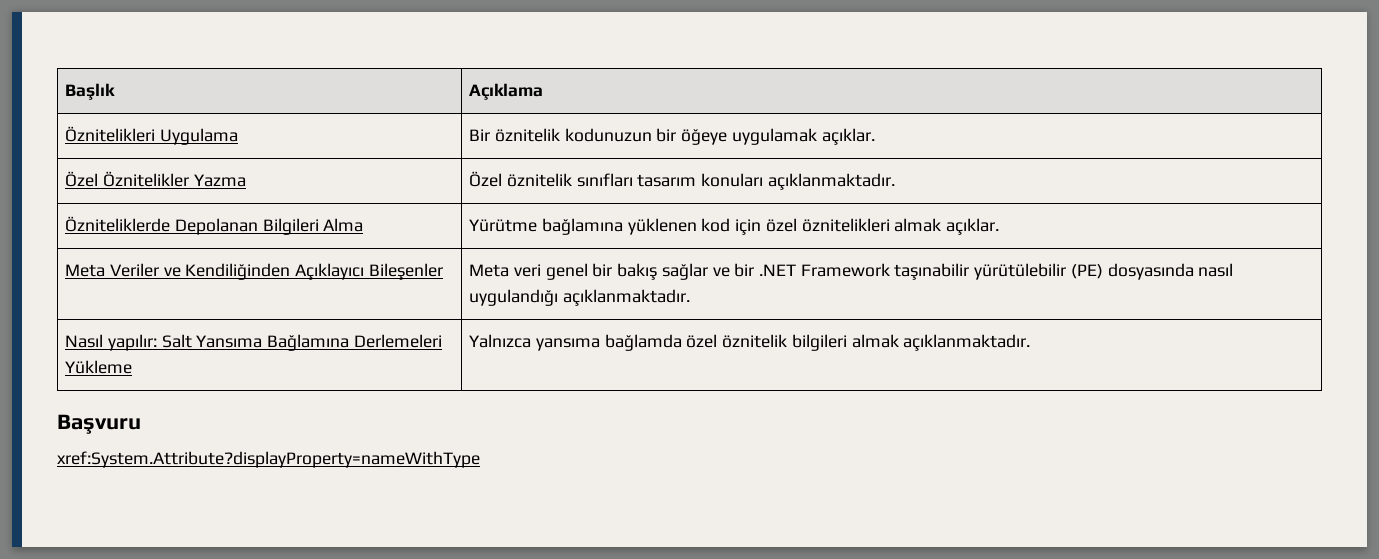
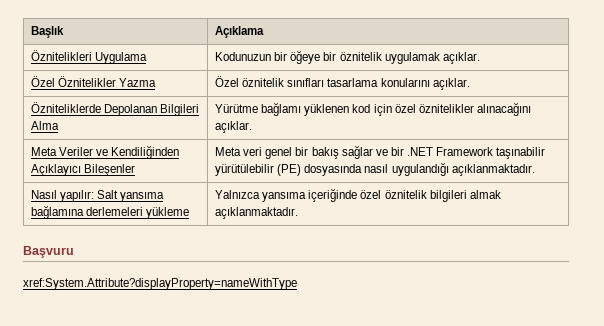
- Öznitelikleri Uygulama | Bir öznitelik kodunuzun bir öğeye uygulamak açıklar.
+ Öznitelikleri Uygulama | Kodunuzun bir öğeye bir öznitelik uygulamak açıklar.
- Özel Öznitelikler Yazma | Özel öznitelik sınıfları tasarım konuları açıklanmaktadır.
+ Özel Öznitelikler Yazma | Özel öznitelik sınıfları tasarlama konularını açıklar.
- Özniteliklerde Depolanan Bilgileri Alma | Yürütme bağlamına yüklenen kod için özel öznitelikleri almak açıklar.
+ Özniteliklerde Depolanan Bilgileri Alma | Yürütme bağlamı yüklenen kod için özel öznitelikler alınacağını açıklar.
- Nasıl yapılır: Salt Yansıma Bağlamına Derlemeleri Yükleme | Yalnızca yansıma bağlamda özel öznitelik bilgileri almak açıklanmaktadır.
+ Nasıl yapılır: Salt yansıma bağlamına derlemeleri yükleme | Yalnızca yansıma içeriğinde özel öznitelik bilgileri almak açıklanmaktadır.

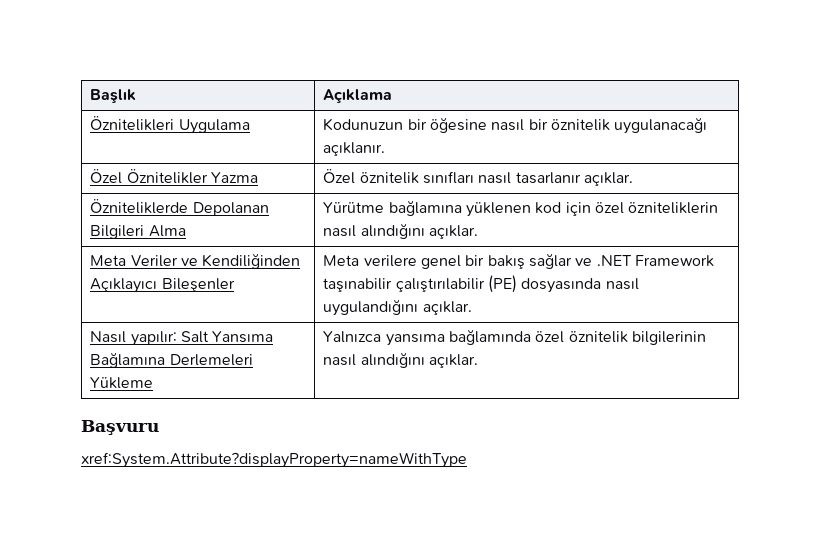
- Öznitelikleri Uygulama | Kodunuzun bir öğeye bir öznitelik uygulamak açıklar.
+ Öznitelikleri Uygulama | Kodunuzun bir öğesine nasıl bir öznitelik uygulanacağı açıklanır.
- Özel Öznitelikler Yazma | Özel öznitelik sınıfları tasarlama konularını açıklar.
+ Özel Öznitelikler Yazma | Özel öznitelik sınıfları nasıl tasarlanır açıklar.
- Özniteliklerde Depolanan Bilgileri Alma | Yürütme bağlamı yüklenen kod için özel öznitelikler alınacağını açıklar.
+ Özniteliklerde Depolanan Bilgileri Alma | Yürütme bağlamına yüklenen kod için özel özniteliklerin nasıl alındığını açıklar.
- Meta Veriler ve Kendiliğinden Açıklayıcı Bileşenler | Meta veri genel bir bakış sağlar ve bir .NET Framework taşınabilir yürütülebilir (PE) dosyasında nasıl uygulandığı açıklanmaktadır.
+ Meta Veriler ve Kendiliğinden Açıklayıcı Bileşenler | Meta verilere genel bir bakış sağlar ve .NET Framework taşınabilir çalıştırılabilir (PE) dosyasında nasıl uygulandığını açıklar.
- Nasıl yapılır: Salt yansıma bağlamına derlemeleri yükleme | Yalnızca yansıma içeriğinde özel öznitelik bilgileri almak açıklanmaktadır.
+ Nasıl yapılır: Salt Yansıma Bağlamına Derlemeleri Yükleme | Yalnızca yansıma bağlamında özel öznitelik bilgilerinin nasıl alındığını açıklar.

